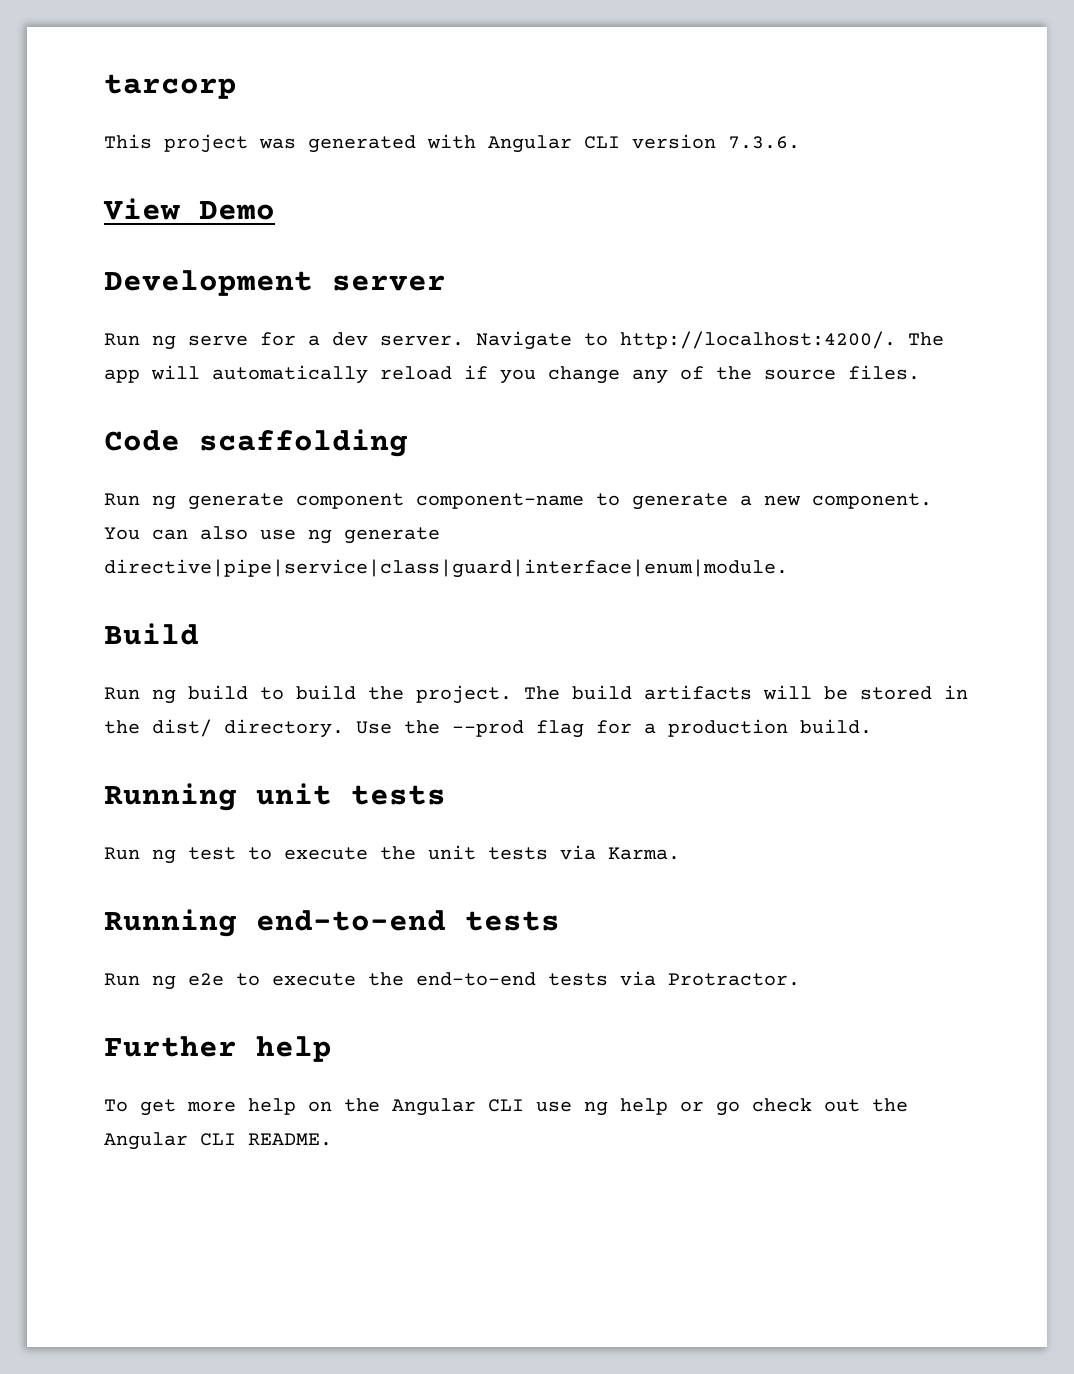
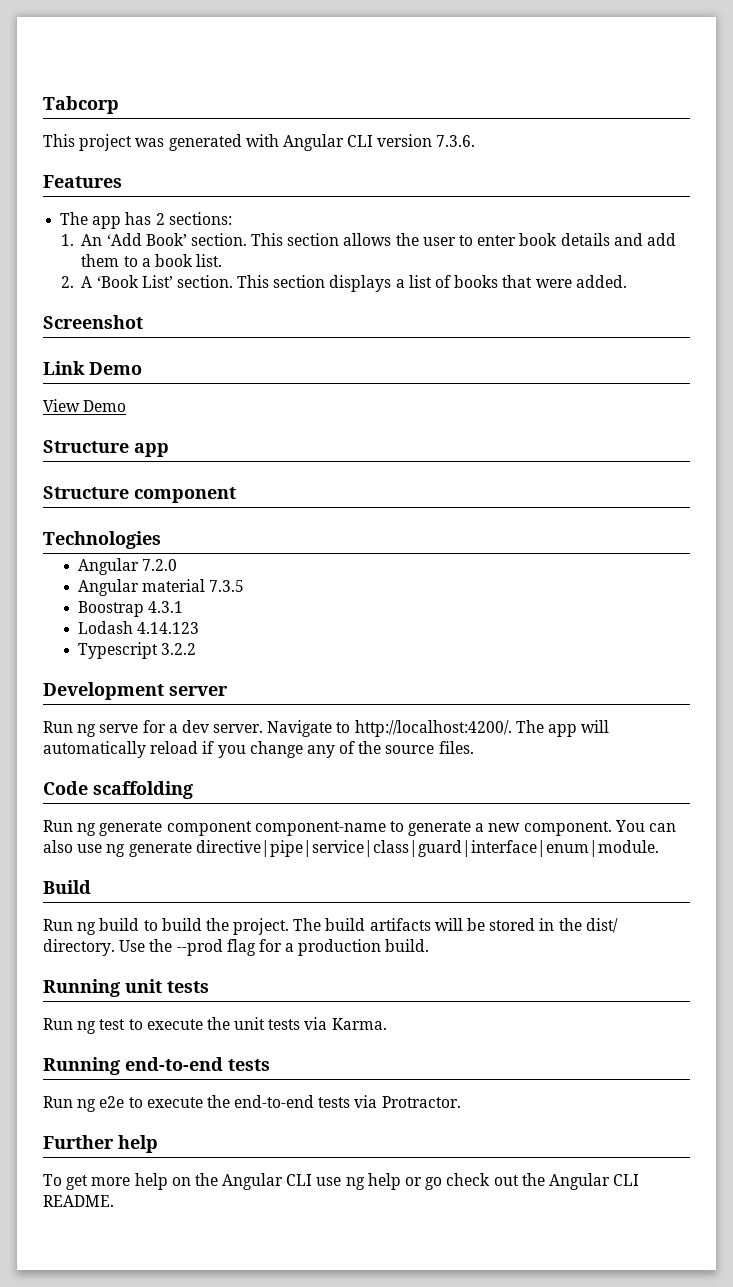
- tarcorp
+ Tabcorp
+ Features
+ The app has 2 sections:
+ 1. An ‘Add Book’ section. This section allows the user to enter book details and add them to a book list.
+ 2. A ‘Book List’ section. This section displays a list of books that were added.
+ Screenshot
+ Link Demo
  View Demo
+ Structure app
+ Structure component
+ Technologies
+ Angular 7.2.0
+ Angular material 7.3.5
+ Boostrap 4.3.1
+ Lodash 4.14.123
+ Typescript 3.2.2

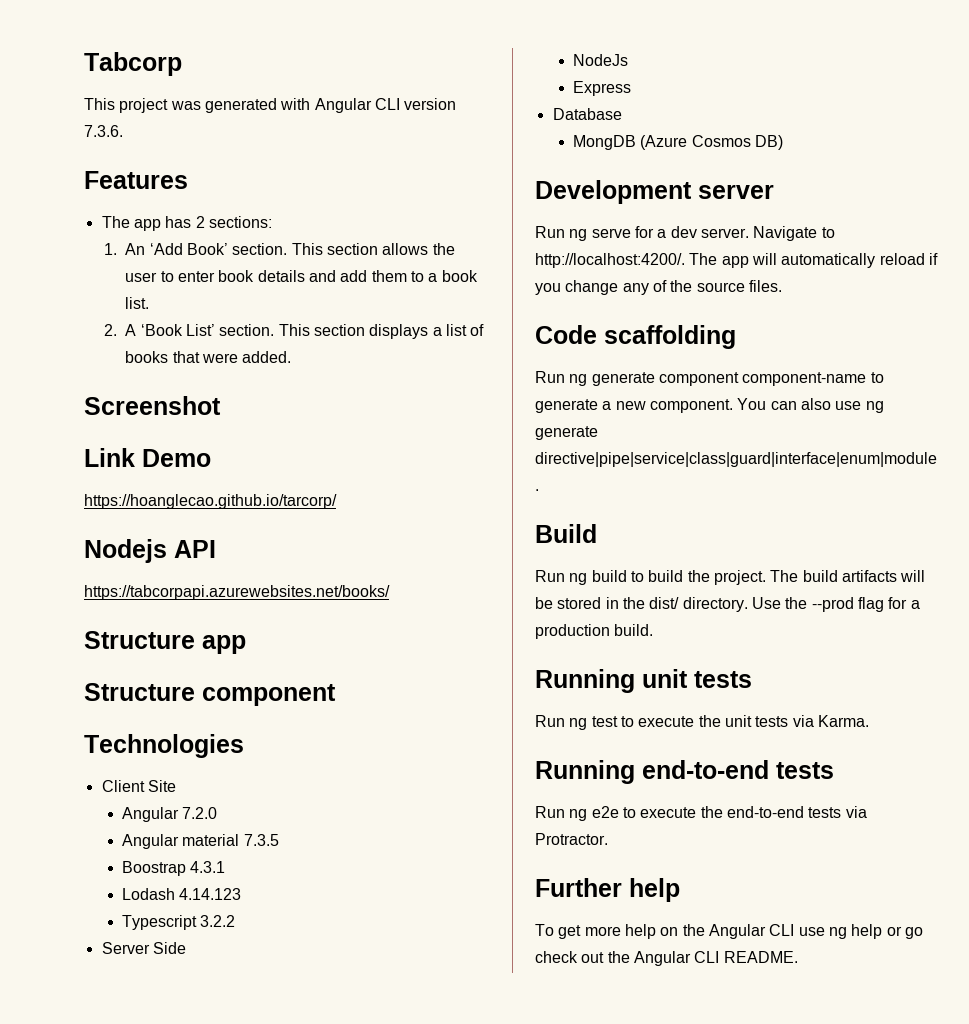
- View Demo
+ https://hoanglecao.github.io/tarcorp/
+ Nodejs API
+ https://tabcorpapi.azurewebsites.net/books/
+ Client Site
+ Server Side
+ NodeJs
+ Express
+ Database
+ MongDB (Azure Cosmos DB)

